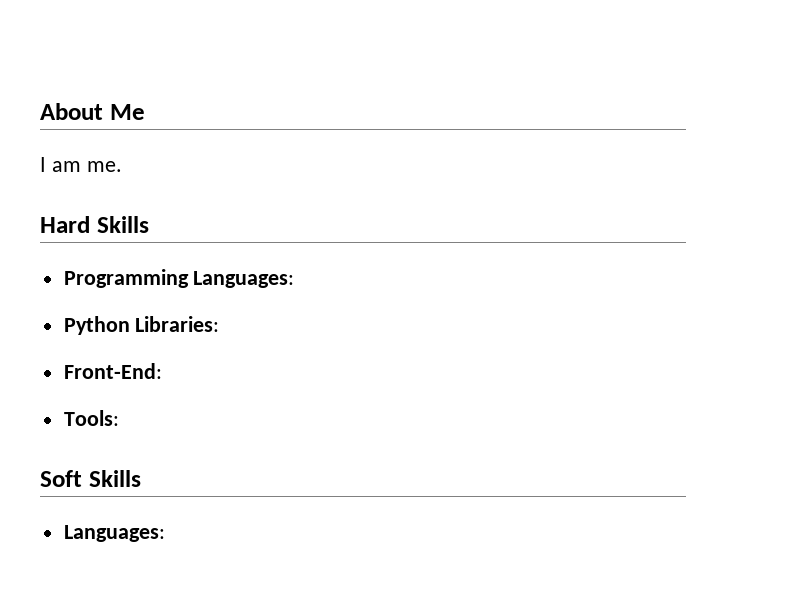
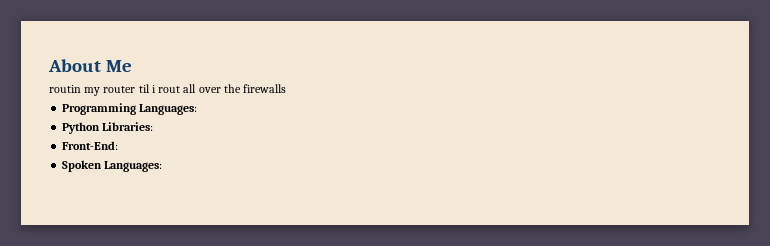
- I am me.
- Hard Skills
+ routin my router til i rout all over the firewalls
- Tools:
- Soft Skills
- Languages:
+ Spoken Languages:

